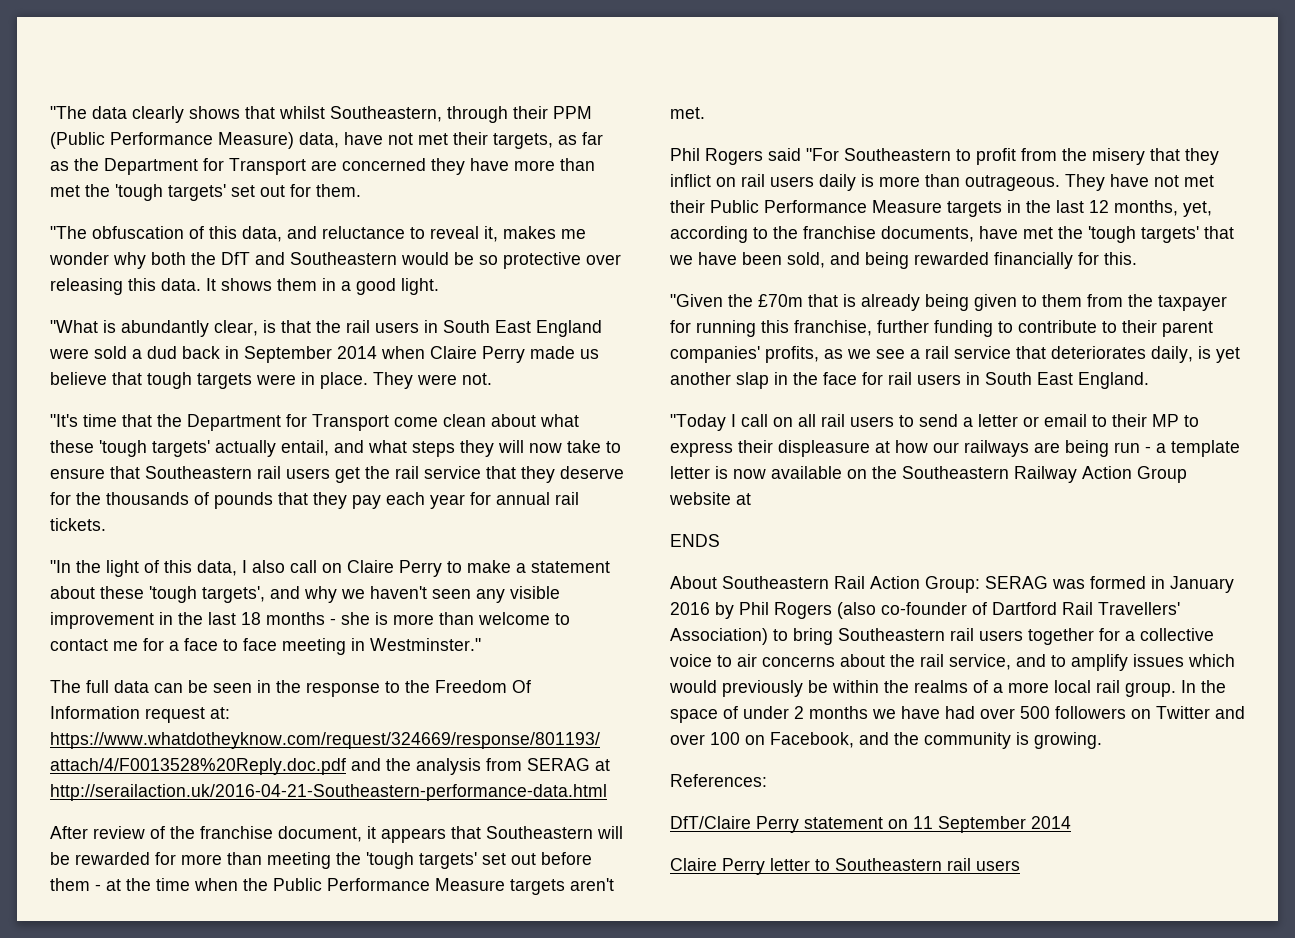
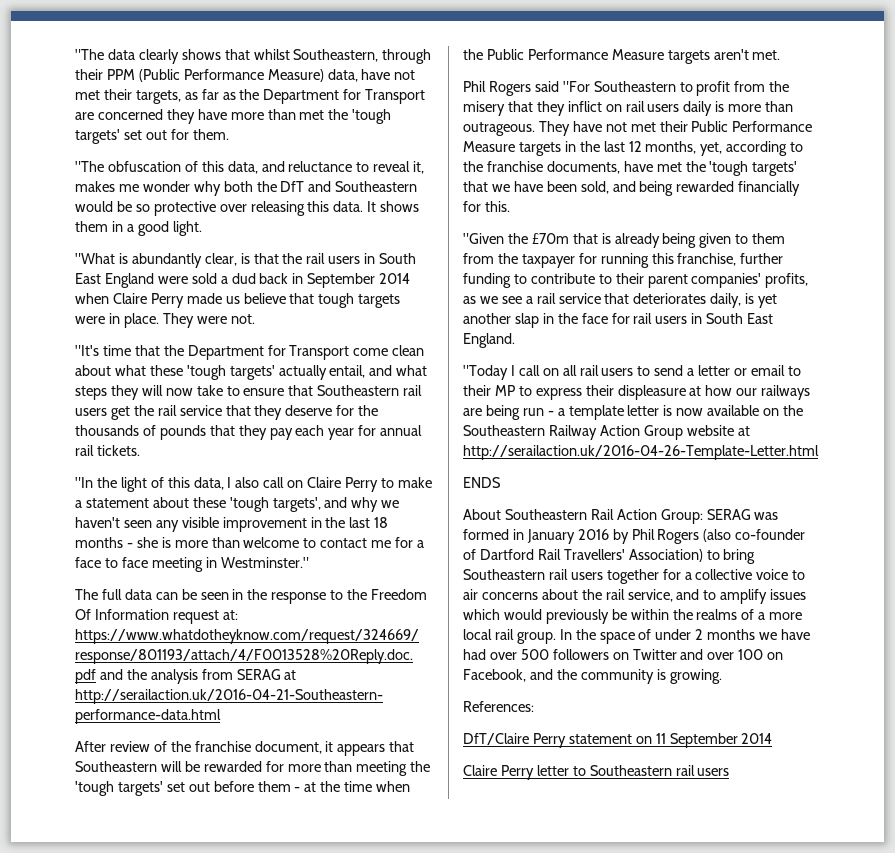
- "Today I call on all rail users to send a letter or email to their MP to express their displeasure at how our railways are being run - a template letter is now available on the Southeastern Railway Action Group website at
+ "Today I call on all rail users to send a letter or email to their MP to express their displeasure at how our railways are being run - a template letter is now available on the Southeastern Railway Action Group website at http://serailaction.uk/2016-04-26-Template-Letter.html

